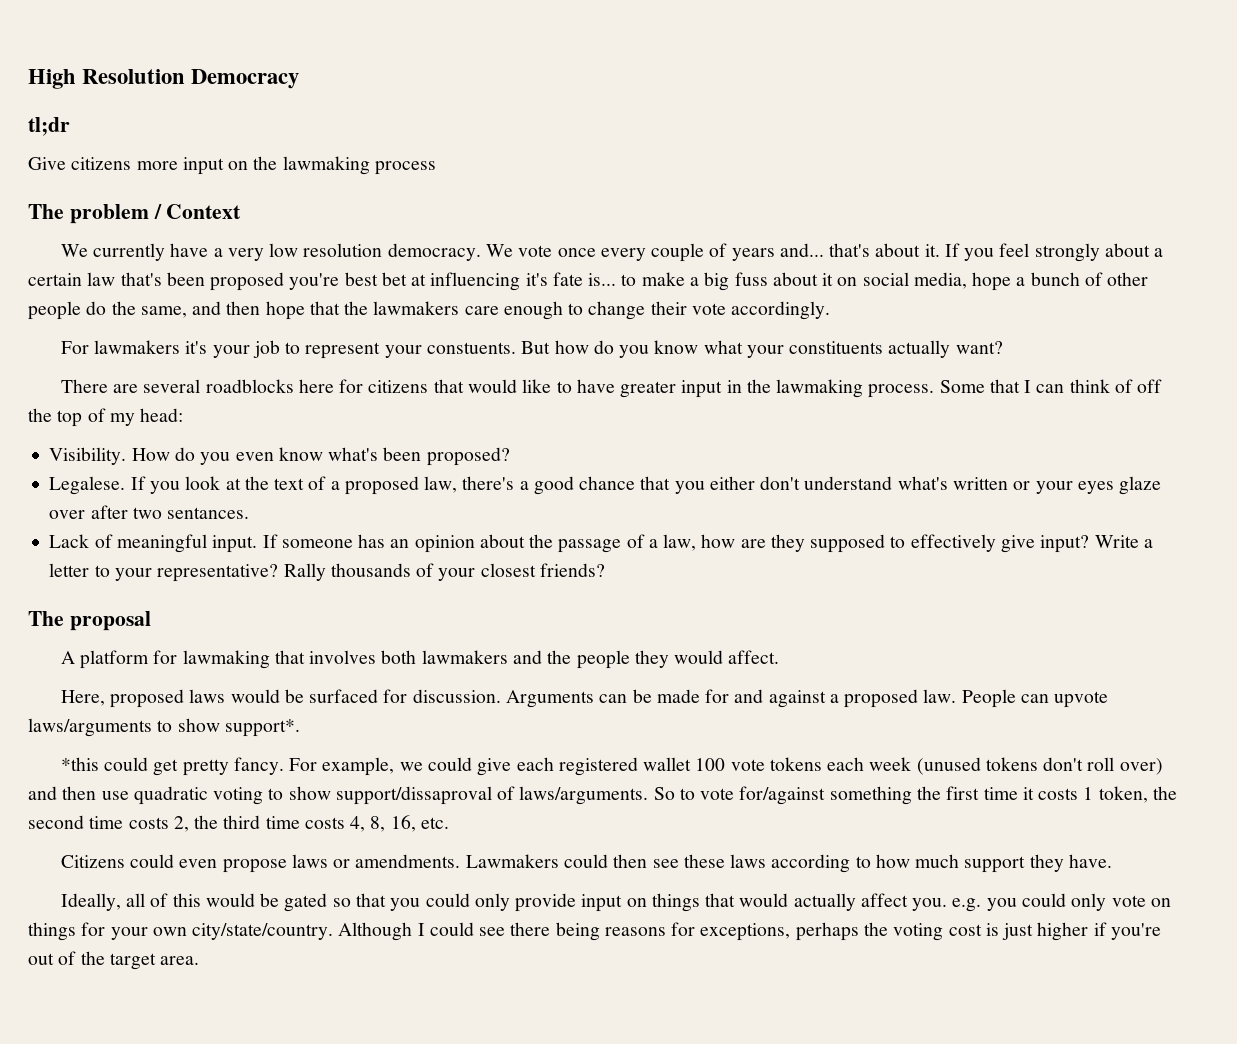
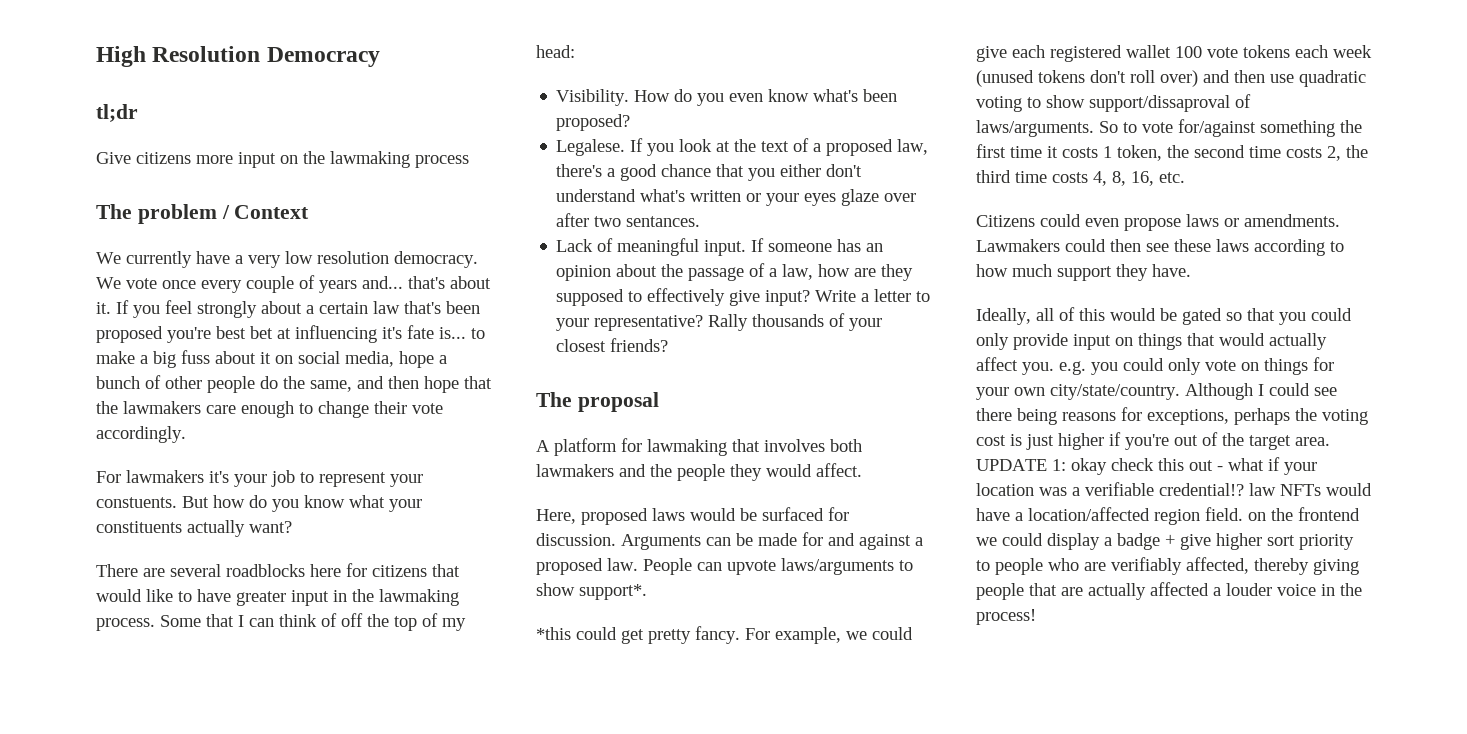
+ UPDATE 1: okay check this out - what if your location was a verifiable credential!? law NFTs would have a location/affected region field. on the frontend we could display a badge + give higher sort priority to people who are verifiably affected, thereby giving people that are actually affected a louder voice in the process!

